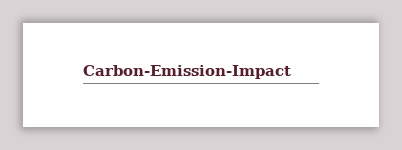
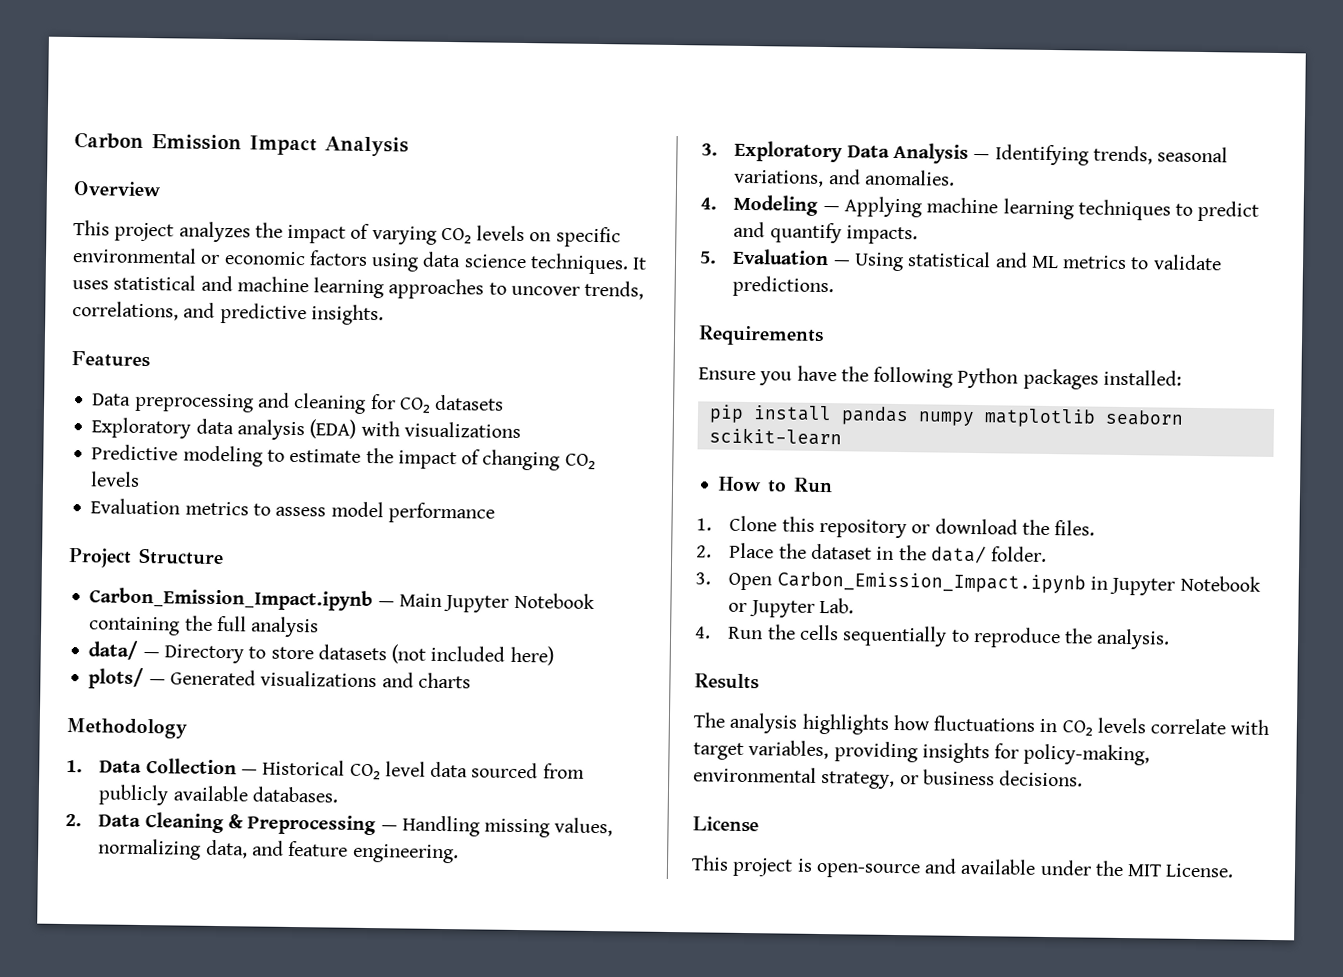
- Carbon-Emission-Impact
+ Carbon Emission Impact Analysis
+ Overview
+ This project analyzes the impact of varying CO₂ levels on specific environmental or economic factors using data science techniques. It uses statistical and machine learning approaches to uncover trends, correlations, and predictive insights.
+ Features
+ Data preprocessing and cleaning for CO₂ datasets
+ Exploratory data analysis (EDA) with visualizations
+ Predictive modeling to estimate the impact of changing CO₂ levels
+ Evaluation metrics to assess model performance
+ Project Structure
+ Carbon_Emission_Impact.ipynb — Main Jupyter Notebook containing the full analysis
+ data/ — Directory to store datasets (not included here)
+ plots/ — Generated visualizations and charts
+ Methodology
+ 1. Data Collection — Historical CO₂ level data sourced from publicly available databases.
+ 2. Data Cleaning & Preprocessing — Handling missing values, normalizing data, and feature engineering.
+ 3. Exploratory Data Analysis — Identifying trends, seasonal variations, and anomalies.
+ 4. Modeling — Applying machine learning techniques to predict and quantify impacts.
+ 5. Evaluation — Using statistical and ML metrics to validate predictions.
+ Requirements
+ Ensure you have the following Python packages installed:
+ pip install pandas numpy matplotlib seaborn scikit-learn
+ How to Run
+ 1. Clone this repository or download the files.
+ 2. Place the dataset in the data/ folder.
+ 3. Open Carbon_Emission_Impact.ipynb in Jupyter Notebook or Jupyter Lab.
+ 4. Run the cells sequentially to reproduce the analysis.
+ Results
+ The analysis highlights how fluctuations in CO₂ levels correlate with target variables, providing insights for policy-making, environmental strategy, or business decisions.
+ License
+ This project is open-source and available under the MIT License.

